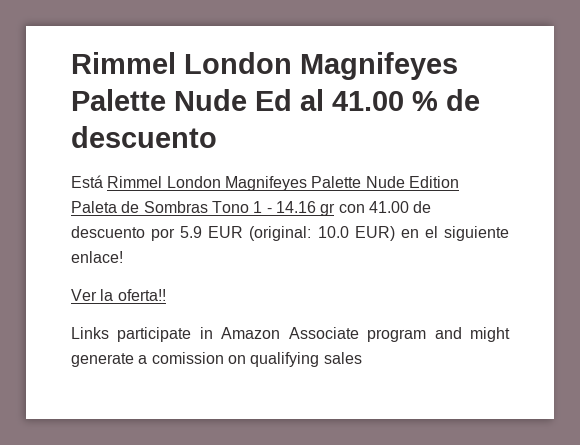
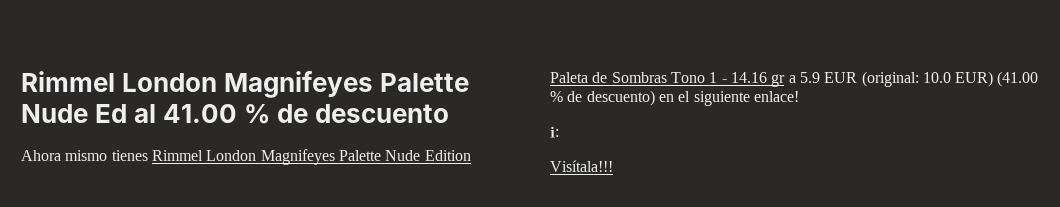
- Está Rimmel London Magnifeyes Palette Nude Edition Paleta de Sombras Tono 1 - 14.16 gr con 41.00 de descuento por 5.9 EUR (original: 10.0 EUR) en el siguiente enlace!
+ Ahora mismo tienes Rimmel London Magnifeyes Palette Nude Edition Paleta de Sombras Tono 1 - 14.16 gr a 5.9 EUR (original: 10.0 EUR) (41.00 % de descuento) en el siguiente enlace!
- Ver la oferta!!
- Links participate in Amazon Associate program and might generate a comission on qualifying sales
+ ℹ:
+ Visítala!!!

